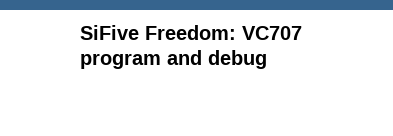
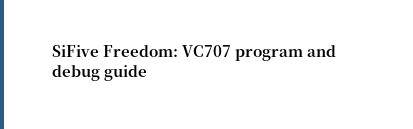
- SiFive Freedom: VC707 program and debug
+ SiFive Freedom: VC707 program and debug guide

